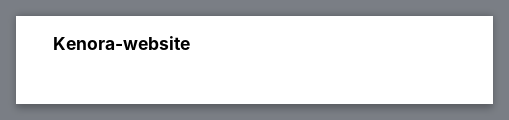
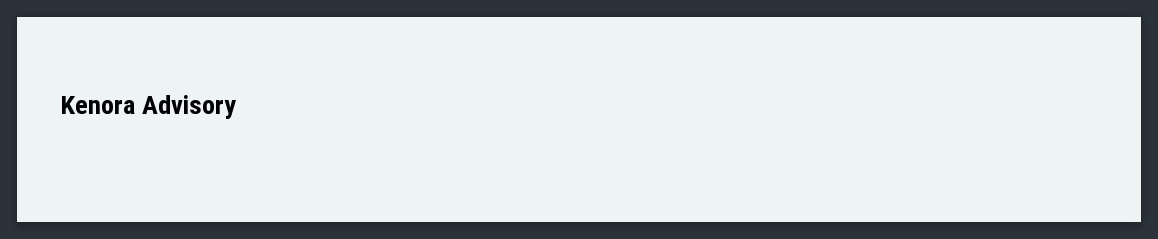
- Kenora-website
+ Kenora Advisory

